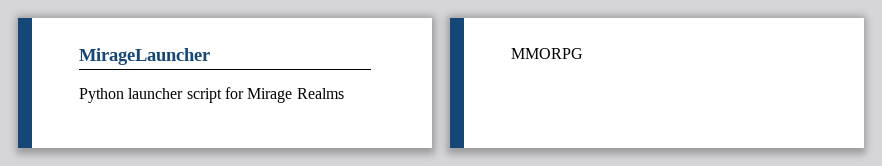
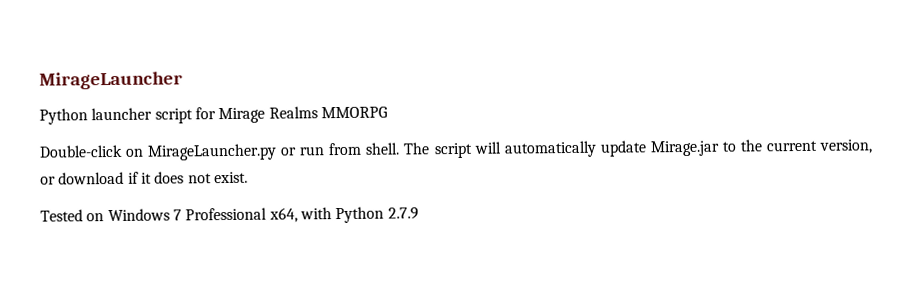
+ Double-click on MirageLauncher.py or run from shell. The script will automatically update Mirage.jar to the current version, or download if it does not exist.
+ Tested on Windows 7 Professional x64, with Python 2.7.9

